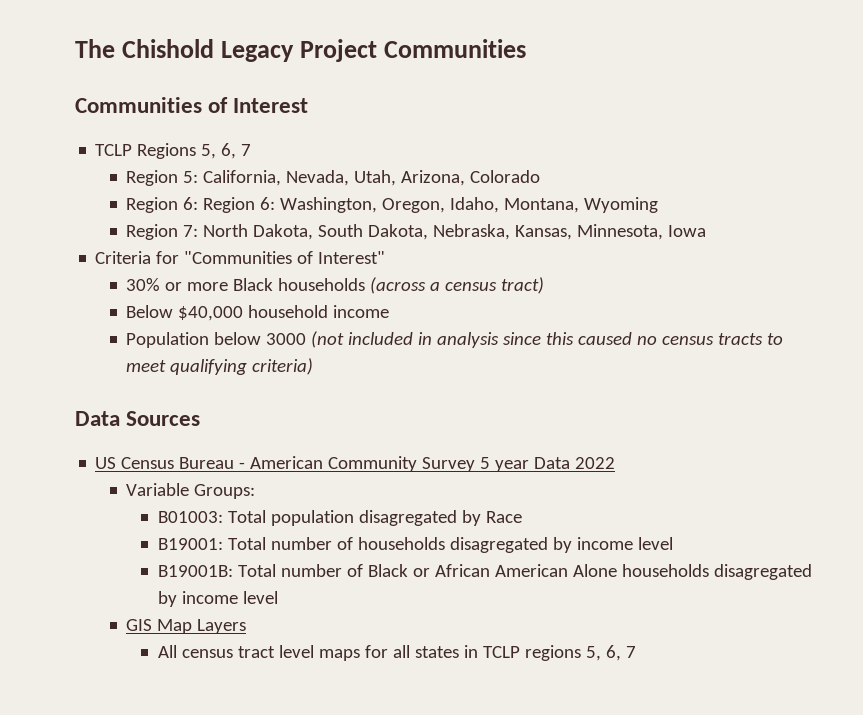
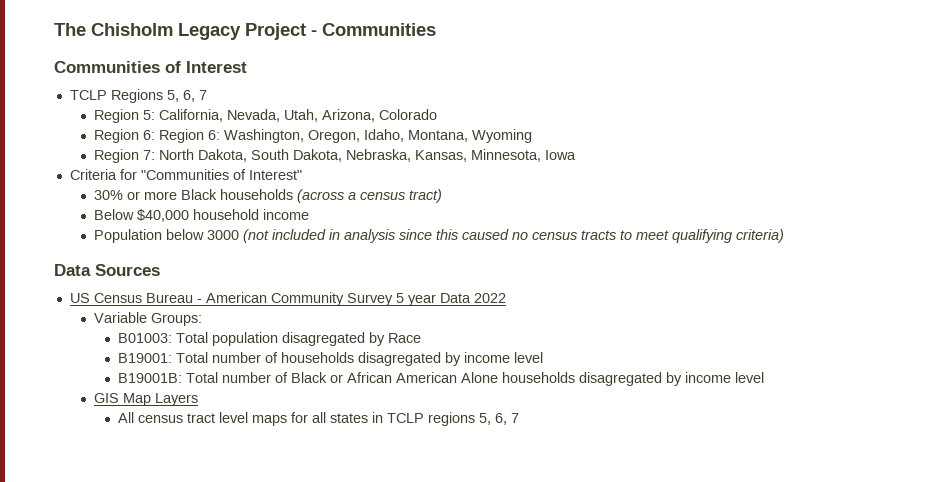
- The Chishold Legacy Project Communities
+ The Chisholm Legacy Project - Communities

